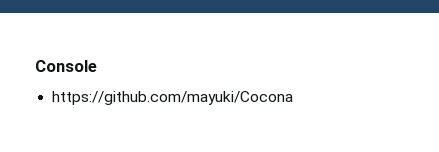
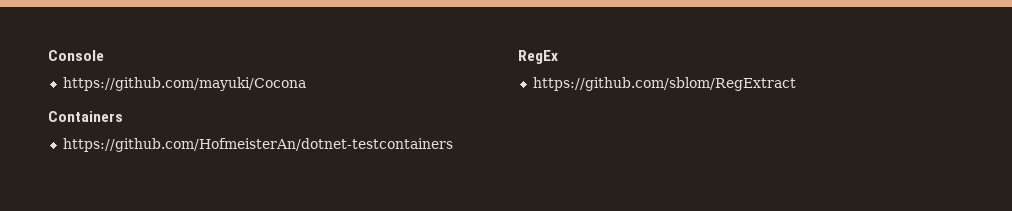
+ Containers
+ https://github.com/HofmeisterAn/dotnet-testcontainers
+ RegEx
+ https://github.com/sblom/RegExtract

